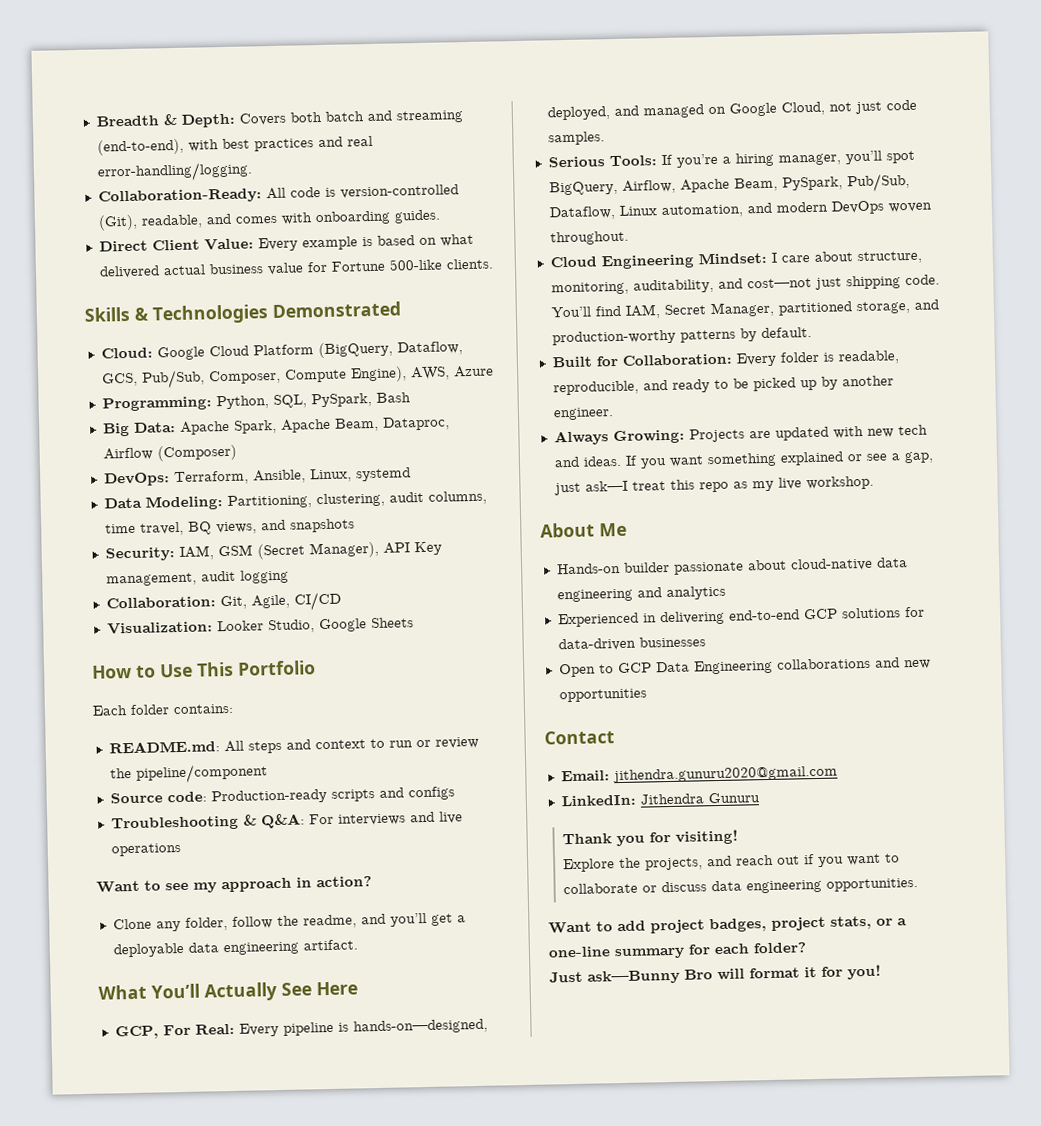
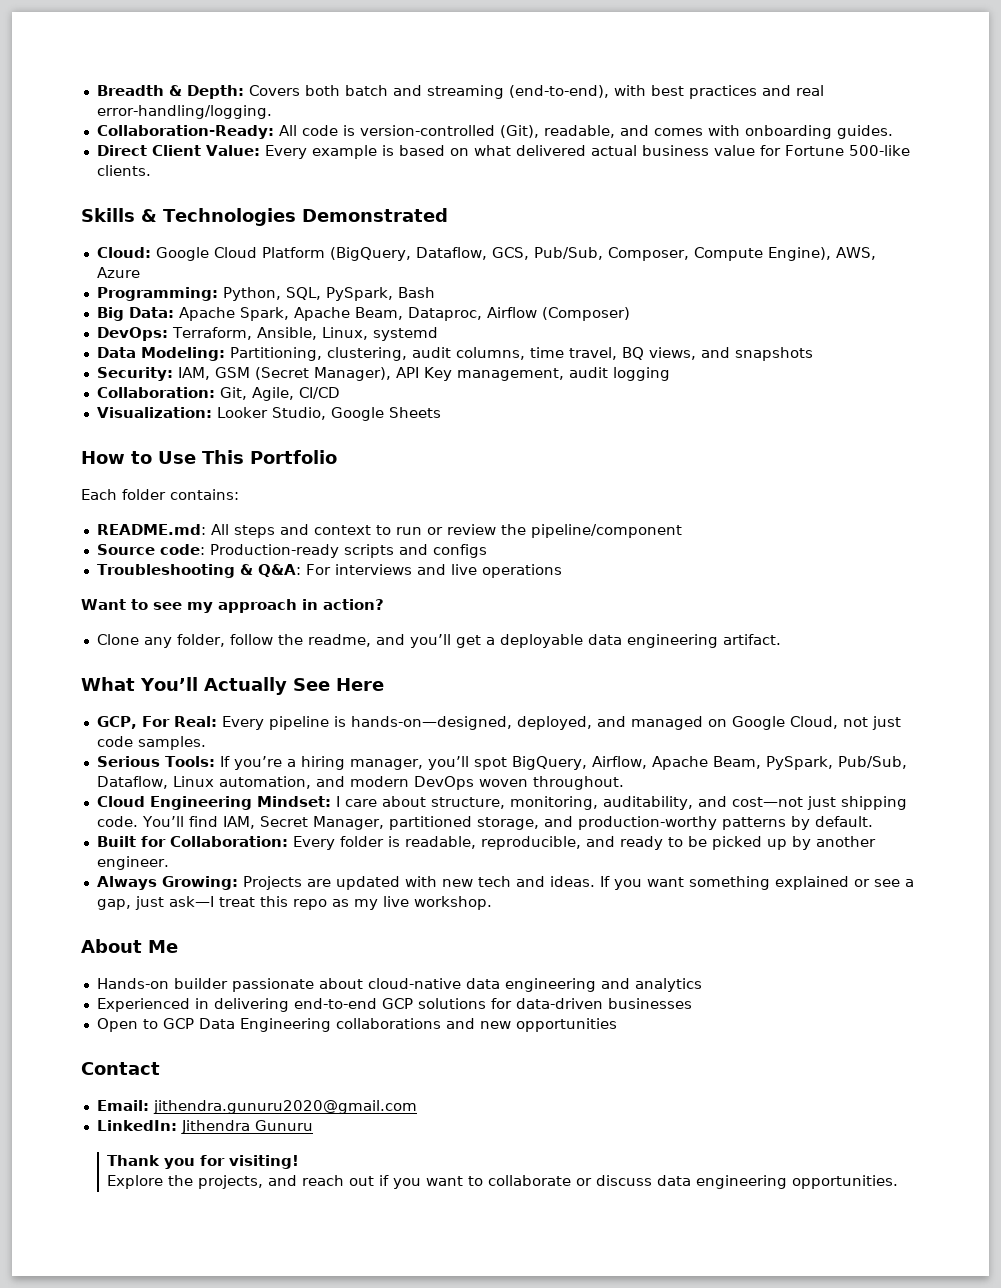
- Want to add project badges, project stats, or a one-line summary for each folder?
- Just ask—Bunny Bro will format it for you!

